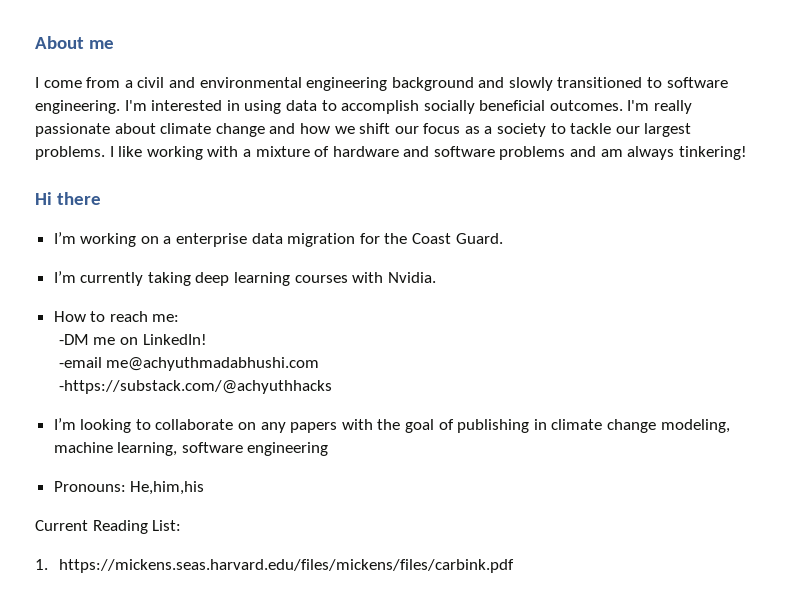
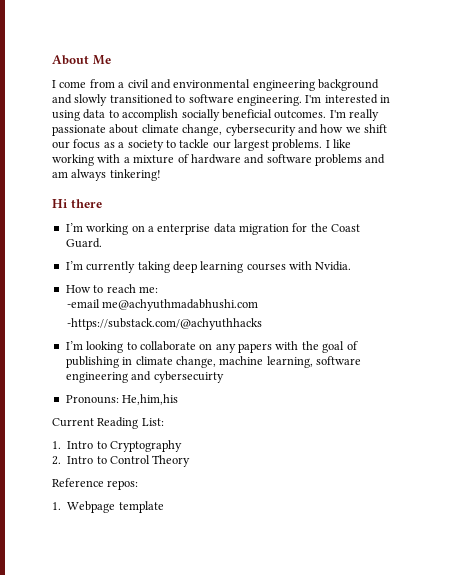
- About me
+ About Me
- I'm really passionate about climate change and how we shift our focus as a society to tackle our largest problems.
+ I'm really passionate about climate change, cybersecurity and how we shift our focus as a society to tackle our largest problems.
- -DM me on LinkedIn!
- I’m looking to collaborate on any papers with the goal of publishing in climate change modeling, machine learning, software engineering
+ I’m looking to collaborate on any papers with the goal of publishing in climate change, machine learning, software engineering and cybersecuirty
- 1. https://mickens.seas.harvard.edu/files/mickens/files/carbink.pdf
+ 1. Intro to Cryptography
+ 2. Intro to Control Theory
+ Reference repos:
+ 1. Webpage template

